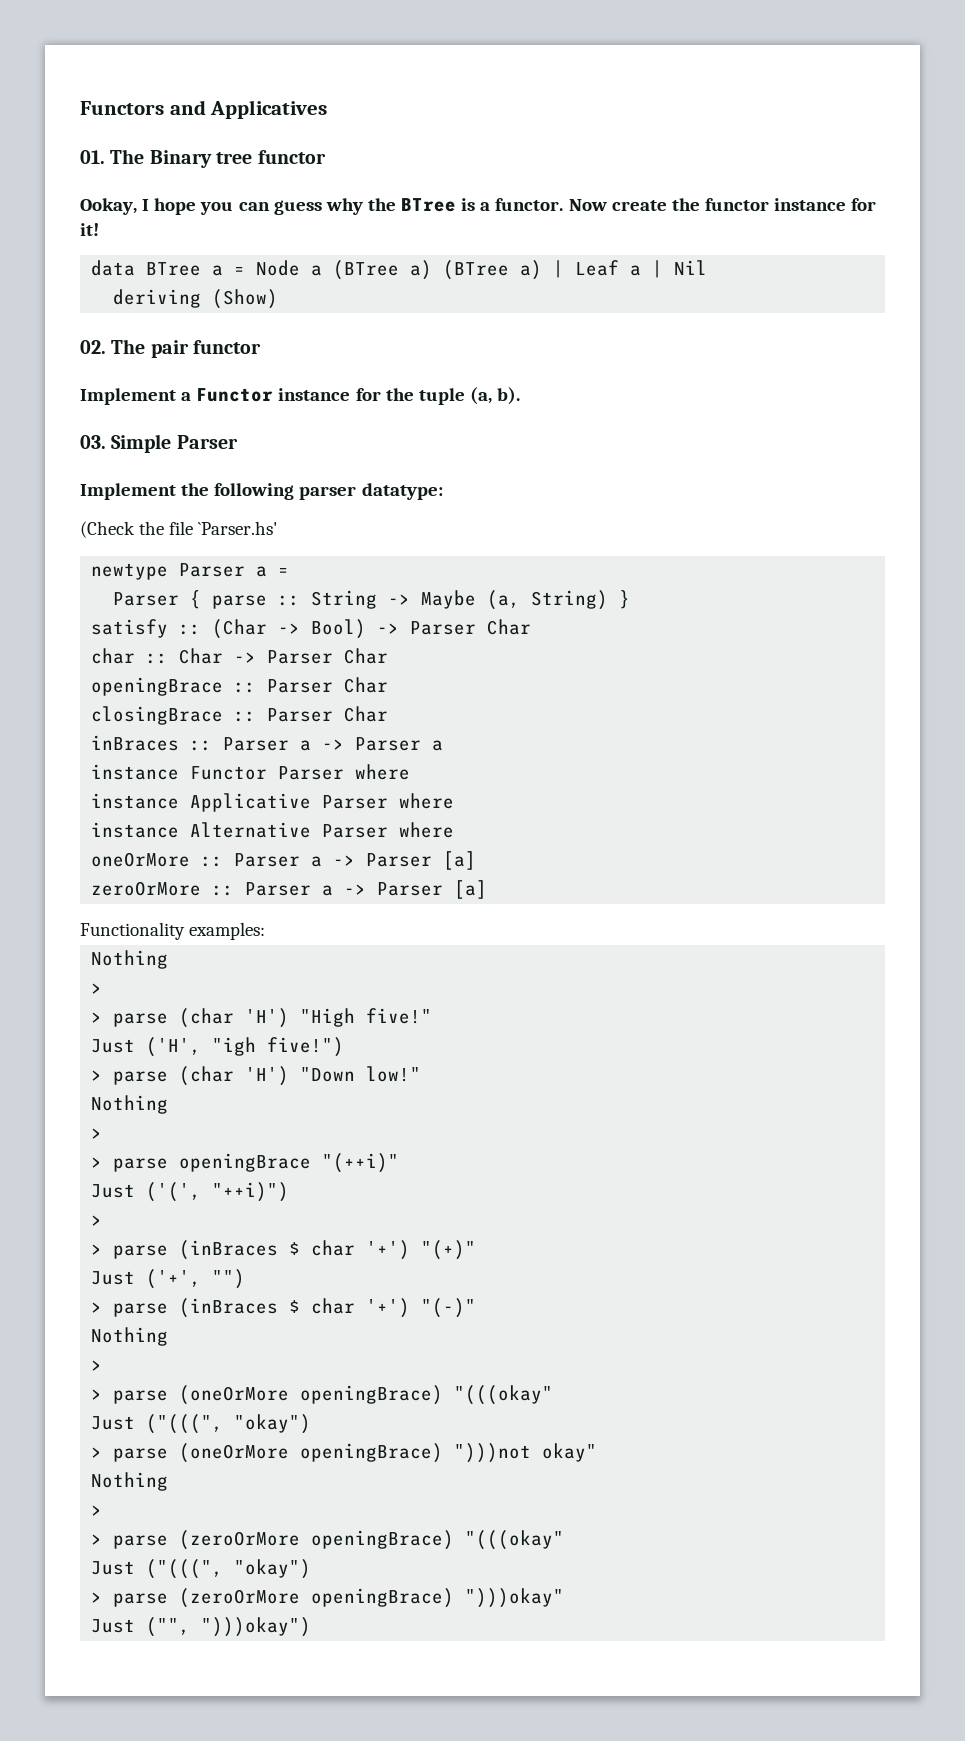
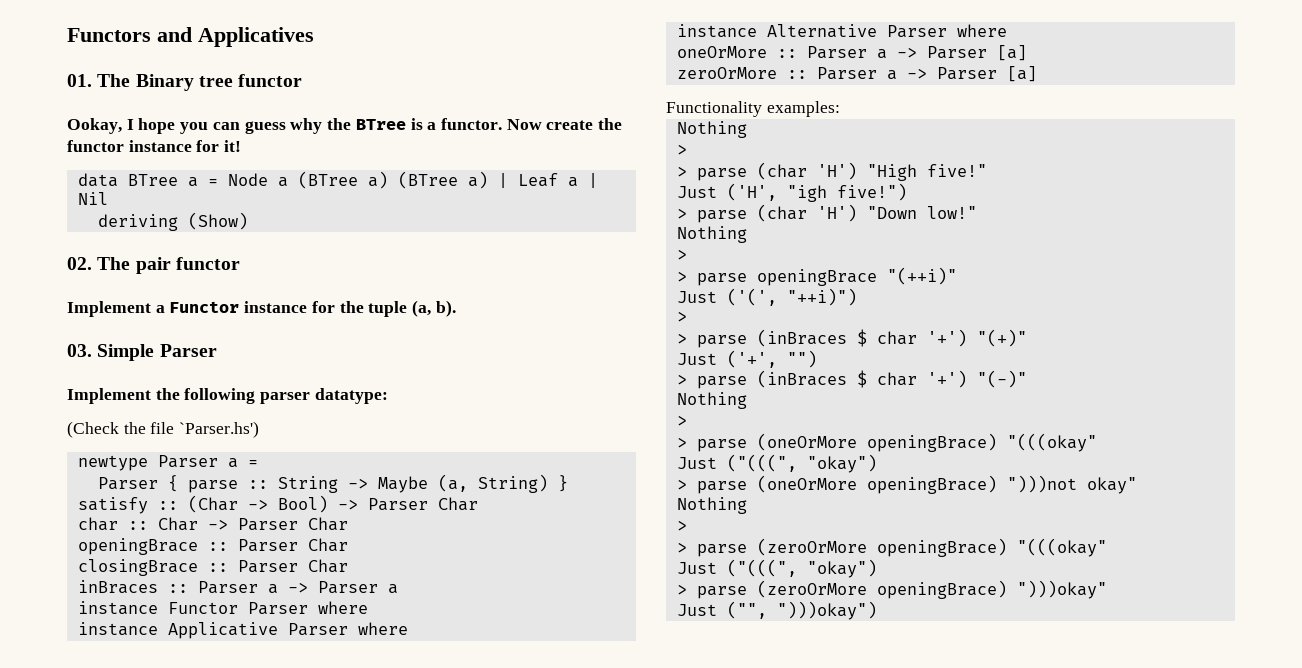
- (Check the file `Parser.hs'
+ (Check the file `Parser.hs')

